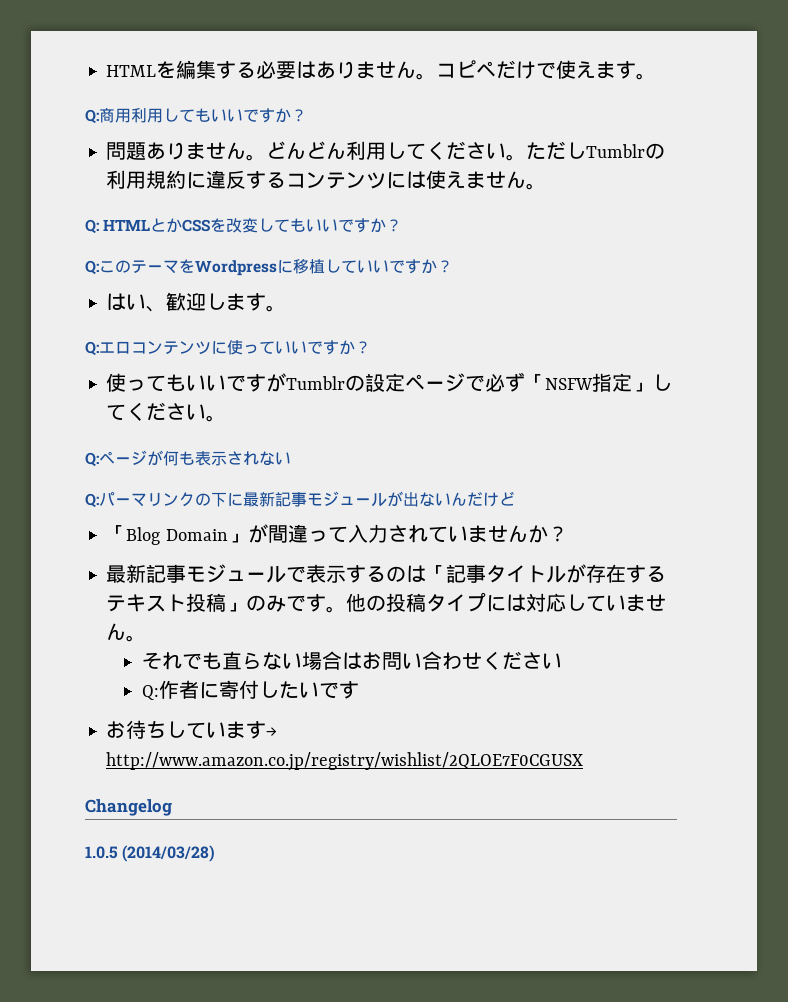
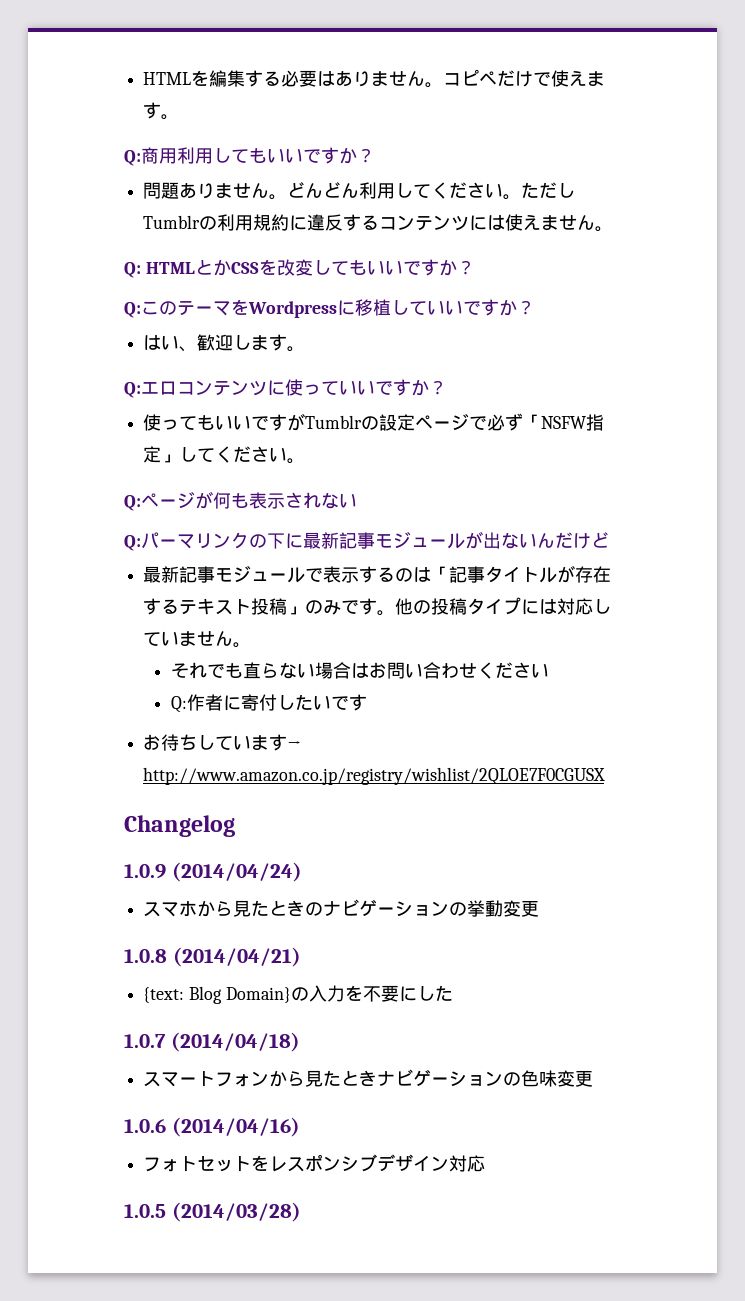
- 「Blog Domain」が間違って入力されていませんか？
+ 1.0.9 (2014/04/24)
+ スマホから見たときのナビゲーションの挙動変更
+ 1.0.8 (2014/04/21)
+ {text: Blog Domain}の入力を不要にした
+ 1.0.7 (2014/04/18)
+ スマートフォンから見たときナビゲーションの色味変更
+ 1.0.6 (2014/04/16)
+ フォトセットをレスポンシブデザイン対応

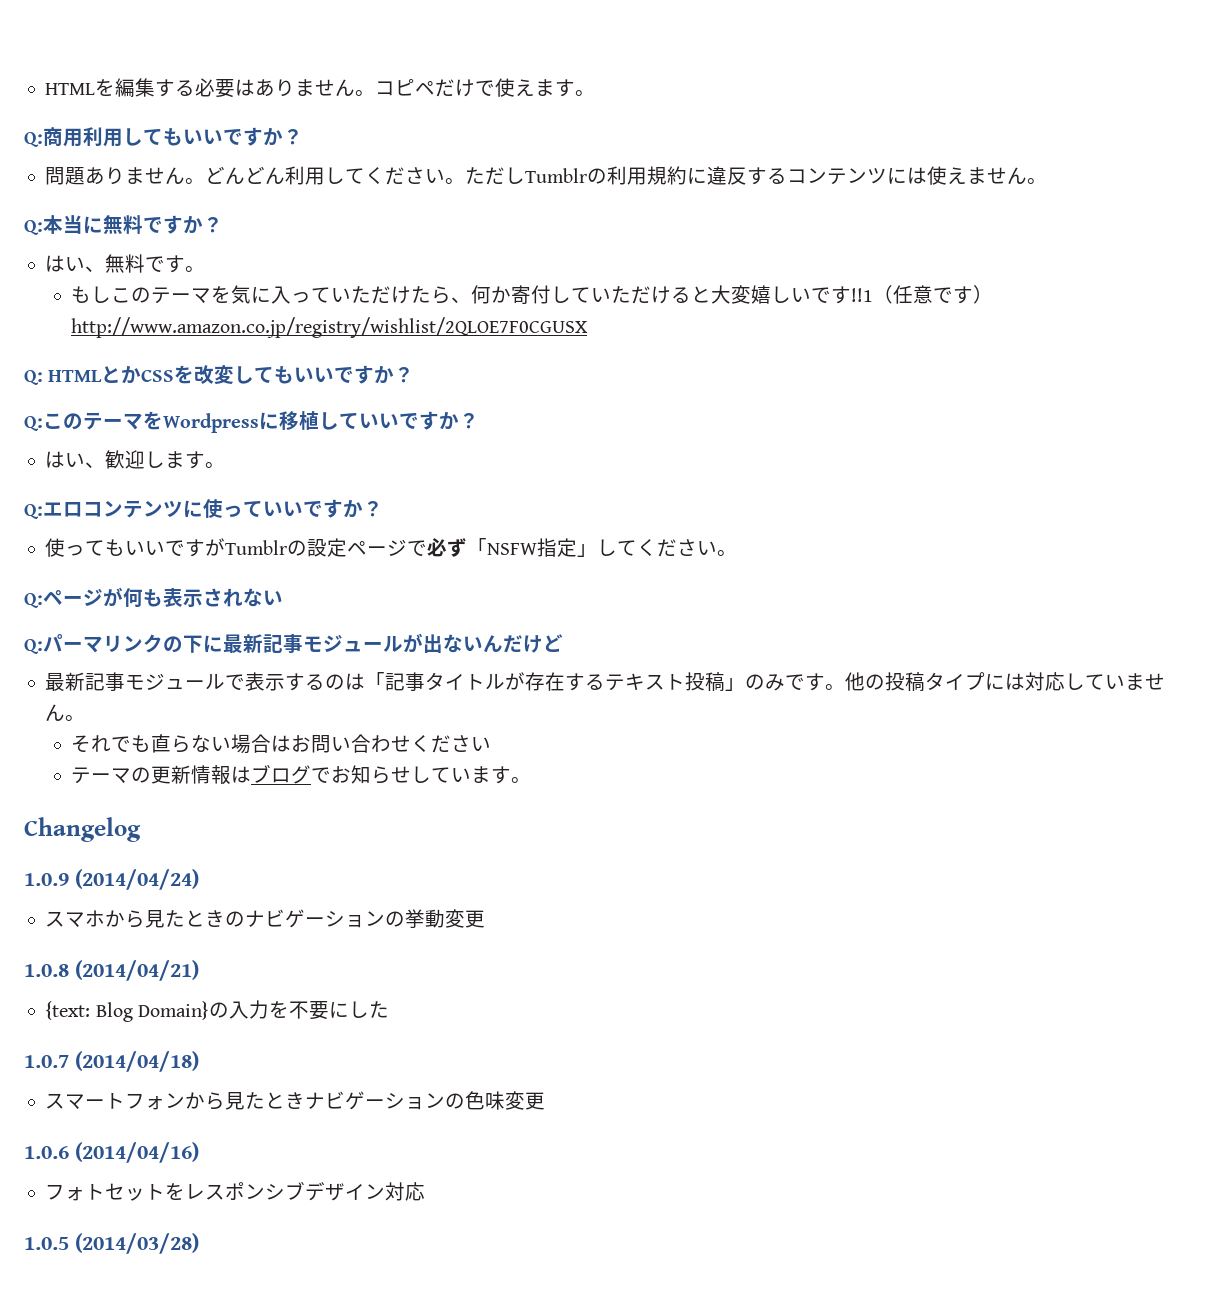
+ Q:本当に無料ですか？
+ はい、無料です。
+ もしこのテーマを気に入っていただけたら、何か寄付していただけると大変嬉しいです!!1（任意です）http://www.amazon.co.jp/registry/wishlist/2QLOE7F0CGUSX
- Q:作者に寄付したいです
- お待ちしています→ http://www.amazon.co.jp/registry/wishlist/2QLOE7F0CGUSX
+ テーマの更新情報はブログでお知らせしています。

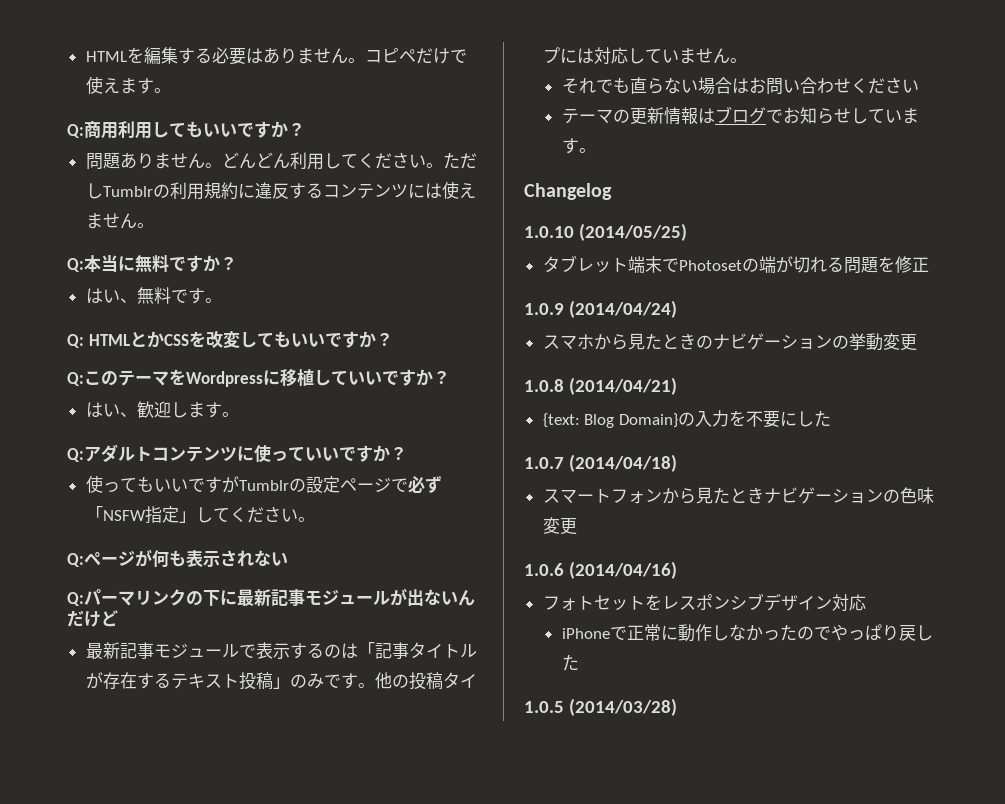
- もしこのテーマを気に入っていただけたら、何か寄付していただけると大変嬉しいです!!1（任意です）http://www.amazon.co.jp/registry/wishlist/2QLOE7F0CGUSX
- Q:エロコンテンツに使っていいですか？
+ Q:アダルトコンテンツに使っていいですか？
+ 1.0.10 (2014/05/25)
+ タブレット端末でPhotosetの端が切れる問題を修正
+ iPhoneで正常に動作しなかったのでやっぱり戻した

